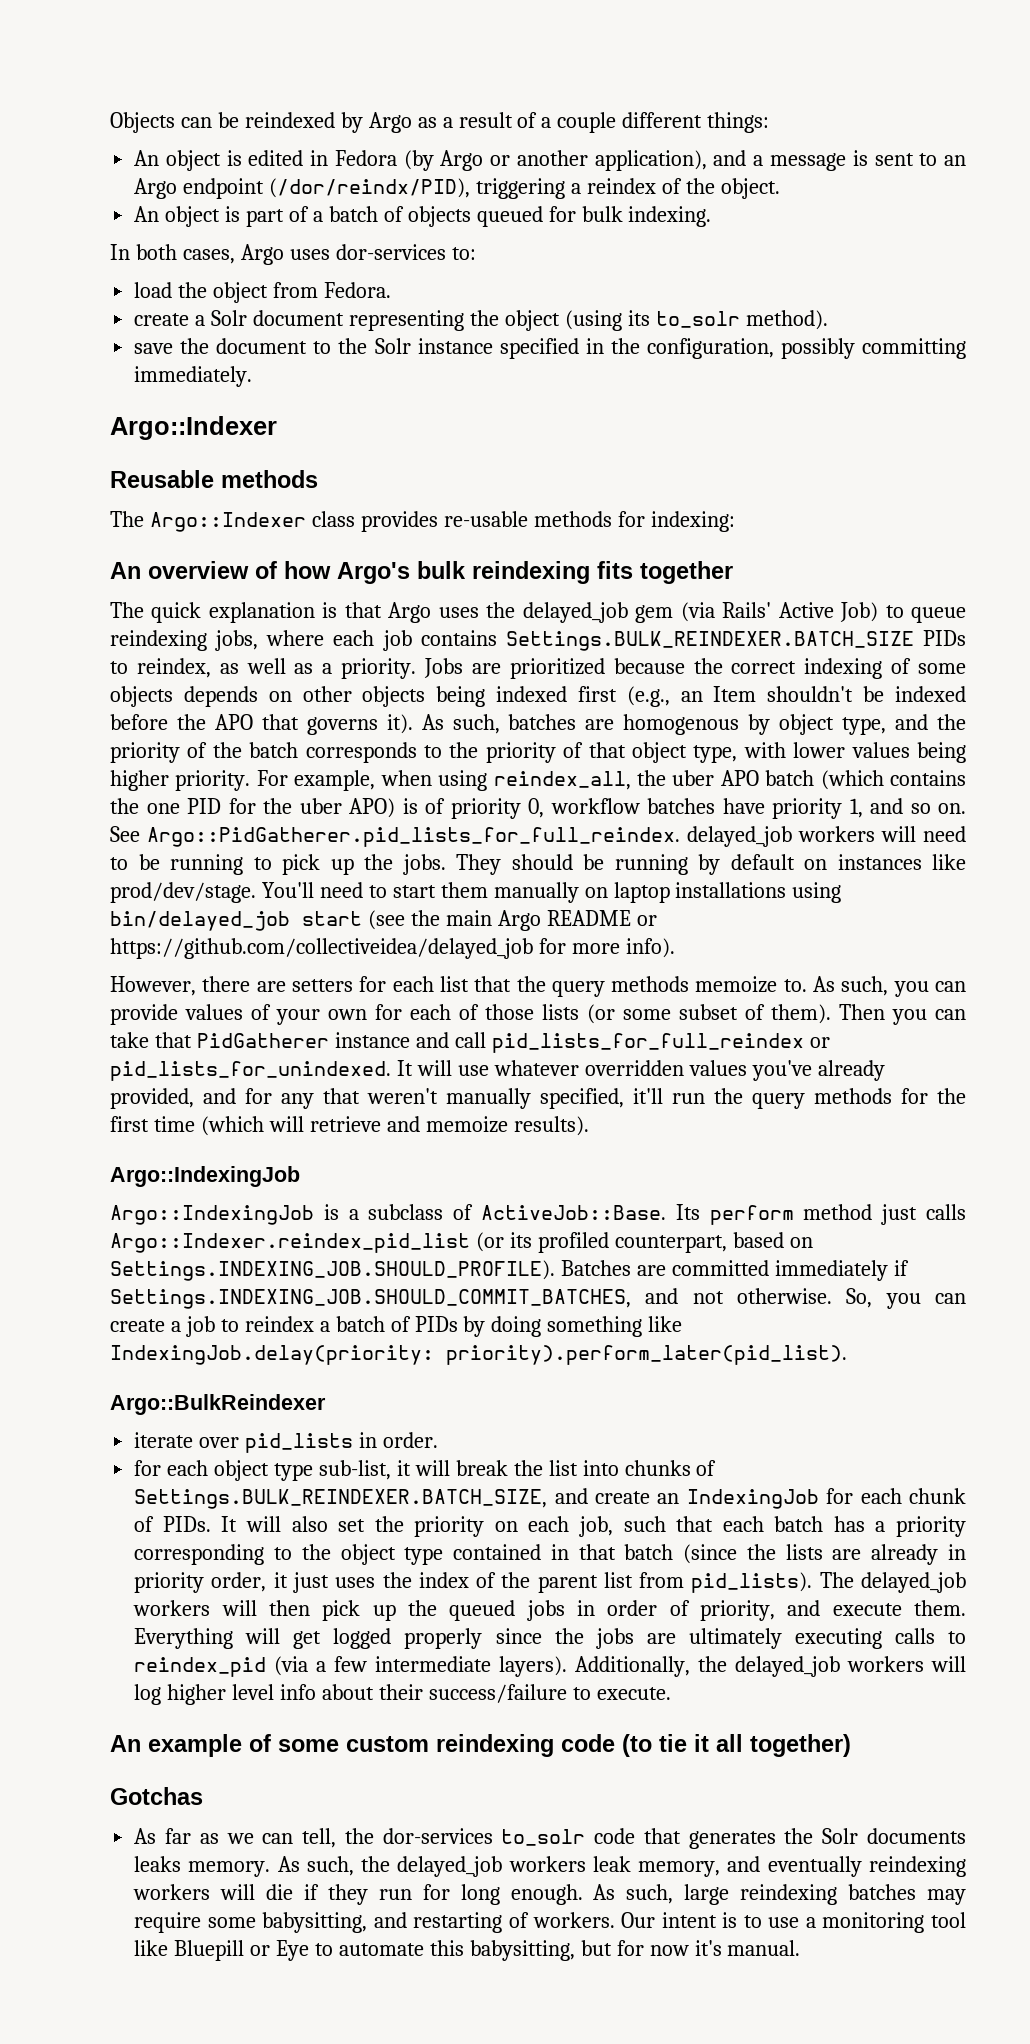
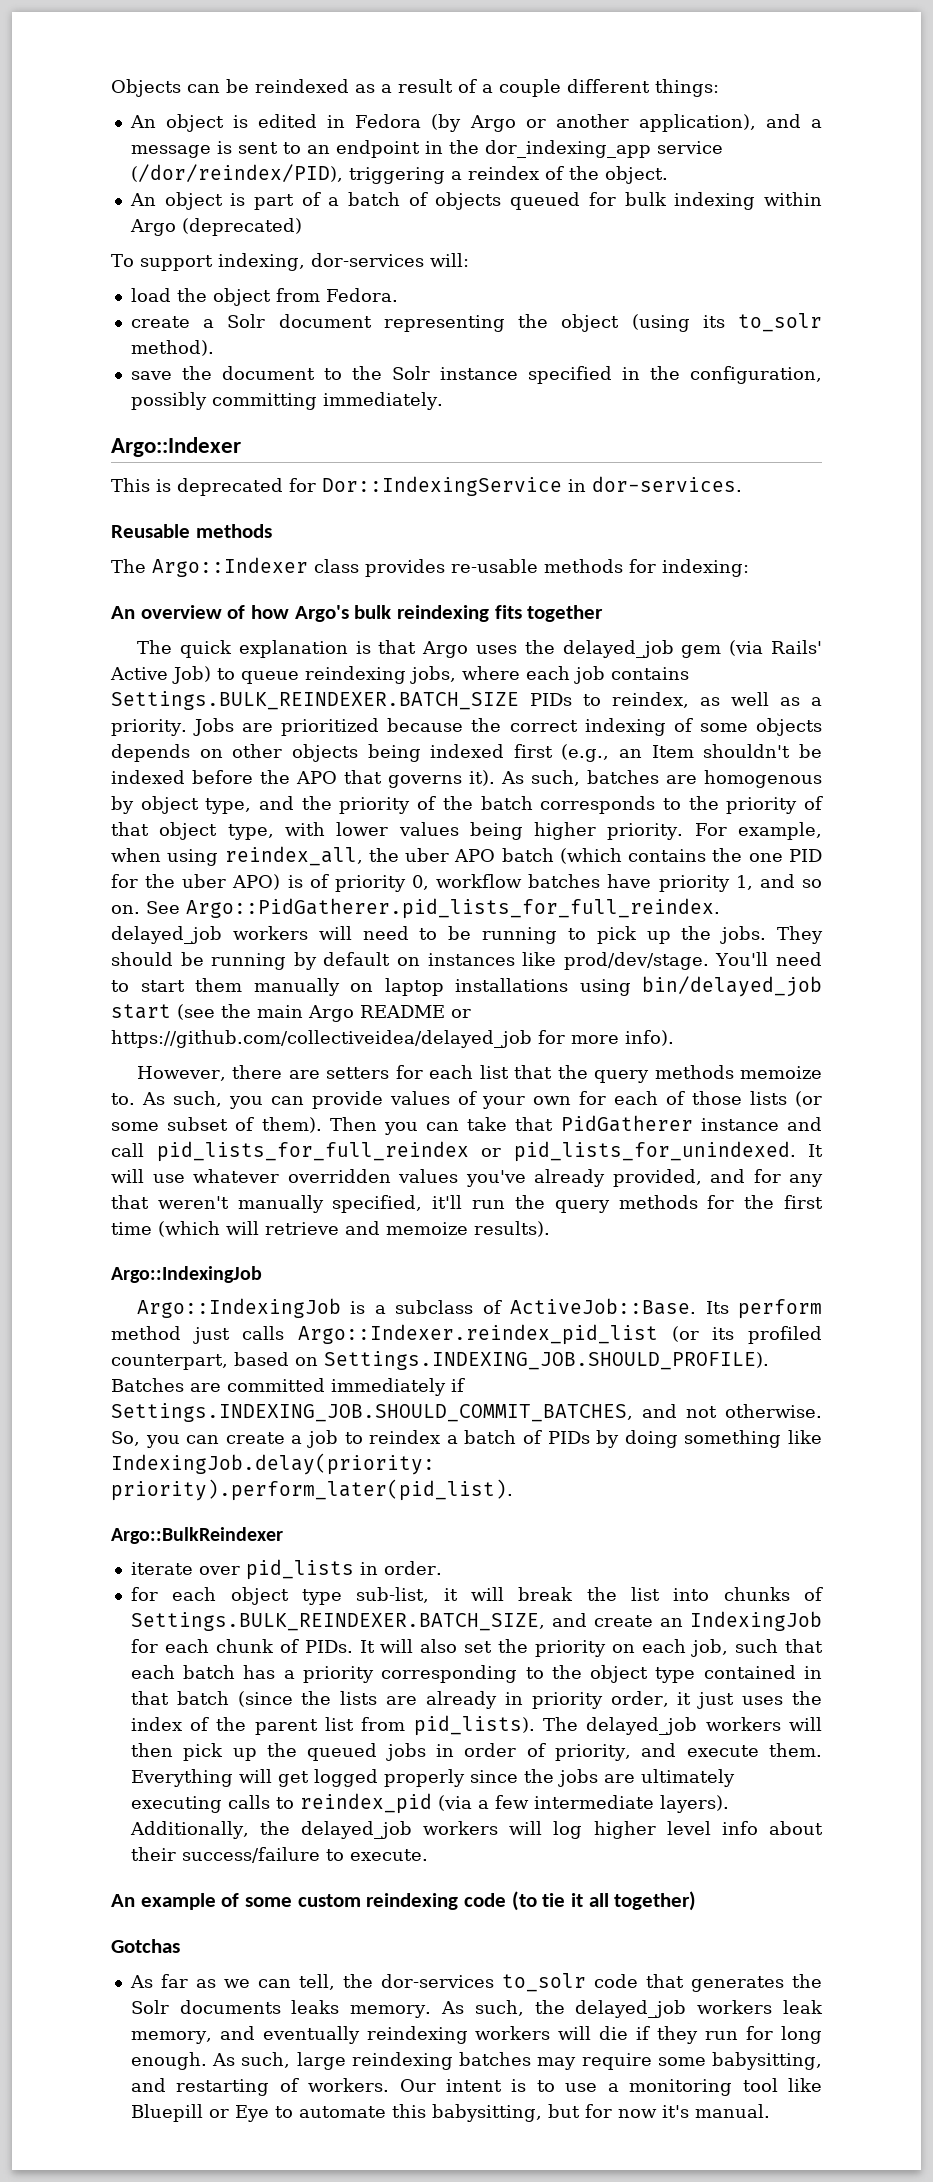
- Objects can be reindexed by Argo as a result of a couple different things:
+ Objects can be reindexed as a result of a couple different things:
- An object is edited in Fedora (by Argo or another application), and a message is sent to an Argo endpoint (/dor/reindx/PID), triggering a reindex of the object.
+ An object is edited in Fedora (by Argo or another application), and a message is sent to an endpoint in the dor_indexing_app service (/dor/reindex/PID), triggering a reindex of the object.
- An object is part of a batch of objects queued for bulk indexing.
- In both cases, Argo uses dor-services to:
+ An object is part of a batch of objects queued for bulk indexing within Argo (deprecated)
+ To support indexing, dor-services will:
+ This is deprecated for Dor::IndexingService in dor-services.

